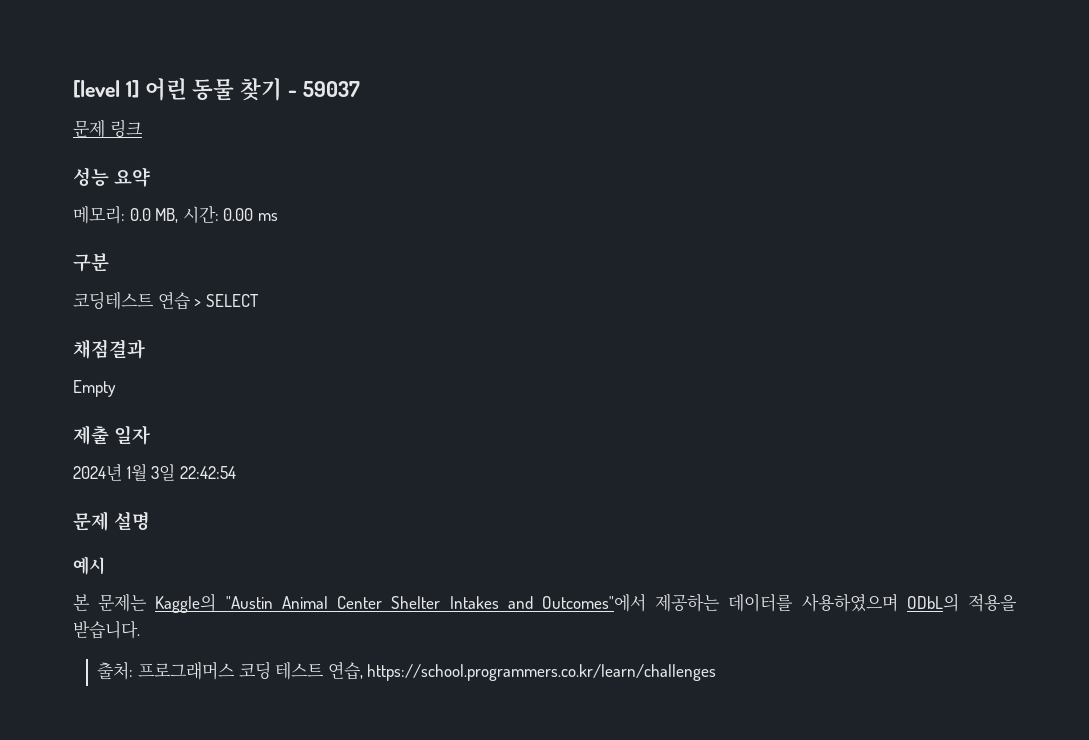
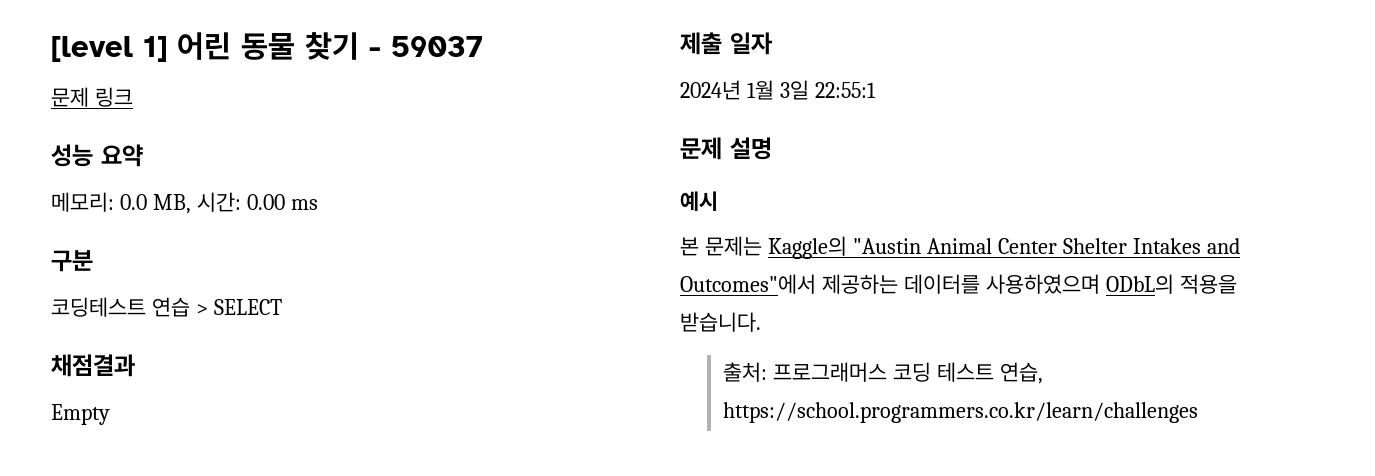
- 2024년 1월 3일 22:42:54
+ 2024년 1월 3일 22:55:1

